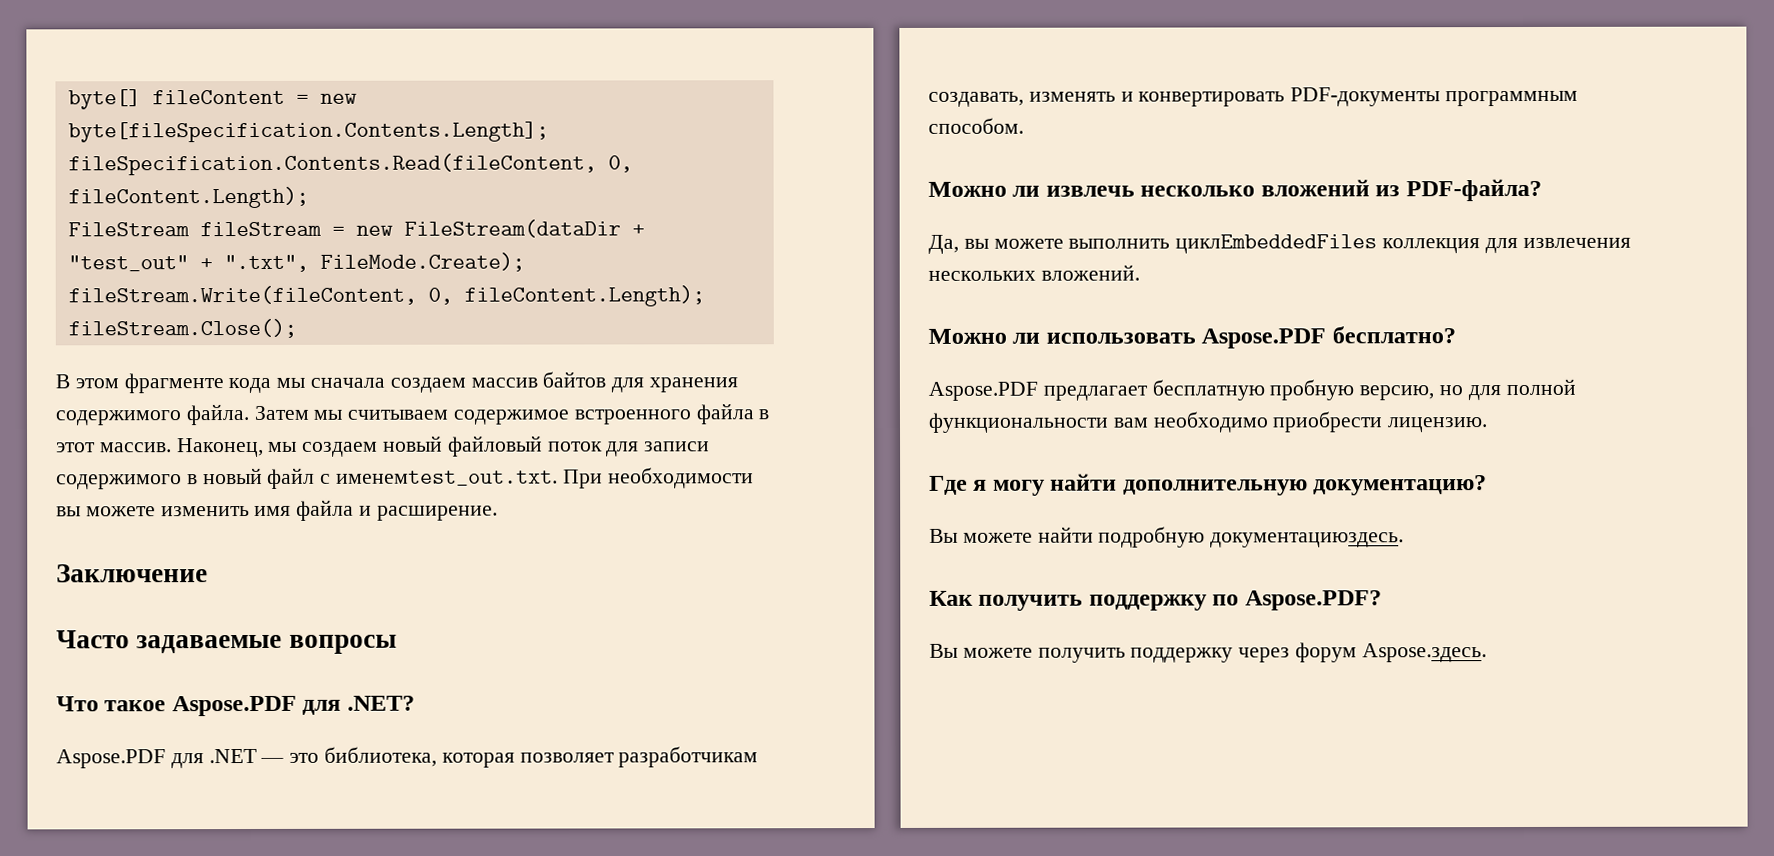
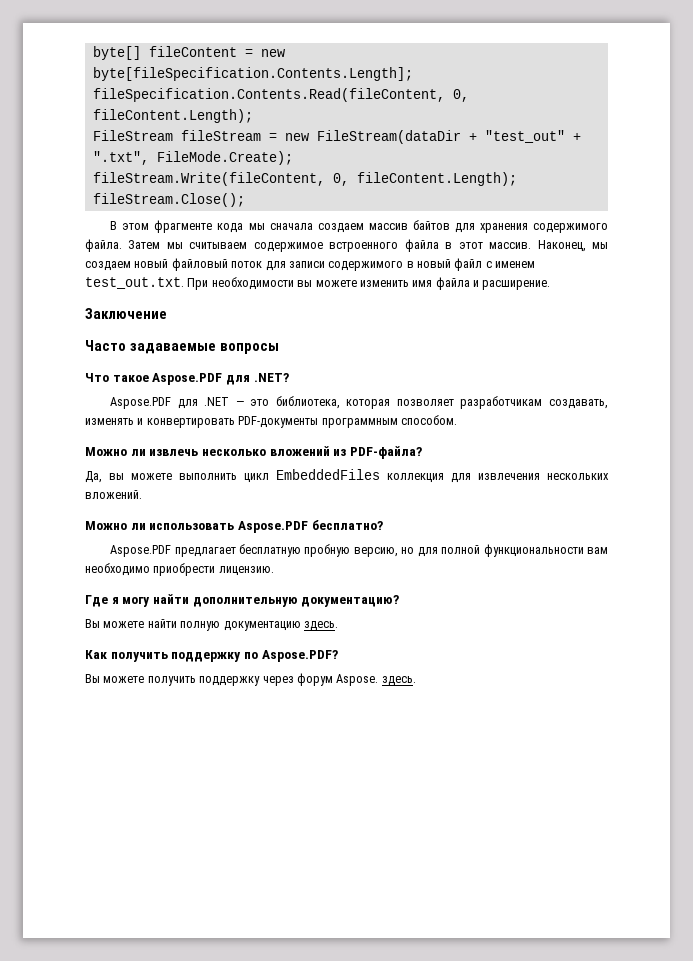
- Наконец, мы создаем новый файловый поток для записи содержимого в новый файл с именемtest_out.txt. При необходимости вы можете изменить имя файла и расширение.
+ Наконец, мы создаем новый файловый поток для записи содержимого в новый файл с именем test_out.txt. При необходимости вы можете изменить имя файла и расширение.
- Да, вы можете выполнить циклEmbeddedFiles коллекция для извлечения нескольких вложений.
+ Да, вы можете выполнить цикл EmbeddedFiles коллекция для извлечения нескольких вложений.
- Вы можете найти подробную документациюздесь.
+ Вы можете найти полную документацию здесь.
- Вы можете получить поддержку через форум Aspose.здесь.
+ Вы можете получить поддержку через форум Aspose. здесь.

